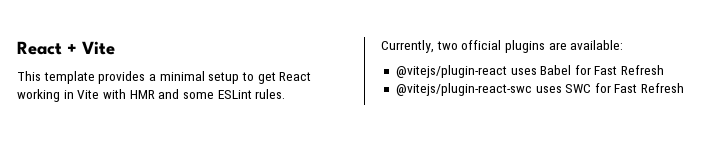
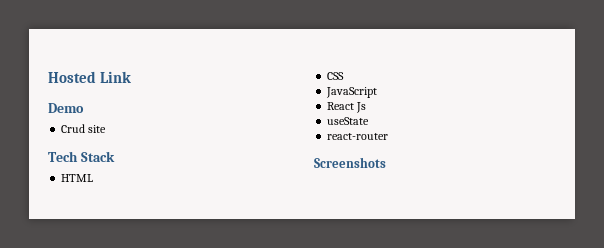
- React + Vite
- This template provides a minimal setup to get React working in Vite with HMR and some ESLint rules.
- Currently, two official plugins are available:
- @vitejs/plugin-react uses Babel for Fast Refresh
- @vitejs/plugin-react-swc uses SWC for Fast Refresh
+ Hosted Link
+ Demo
+ Crud site
+ Tech Stack
+ HTML
+ CSS
+ JavaScript
+ React Js
+ useState
+ react-router
+ Screenshots

